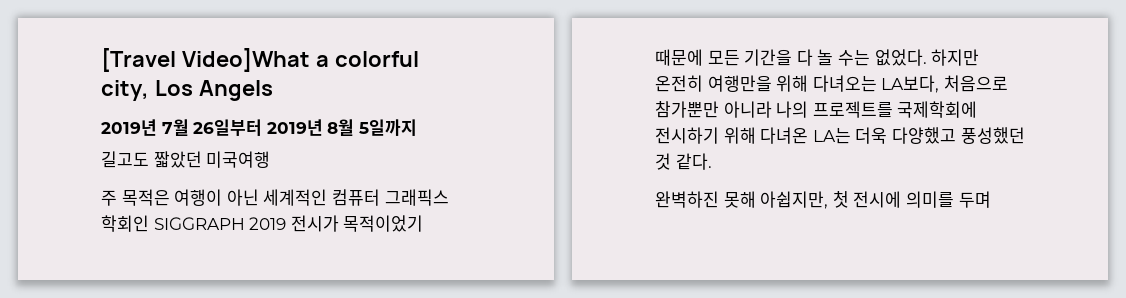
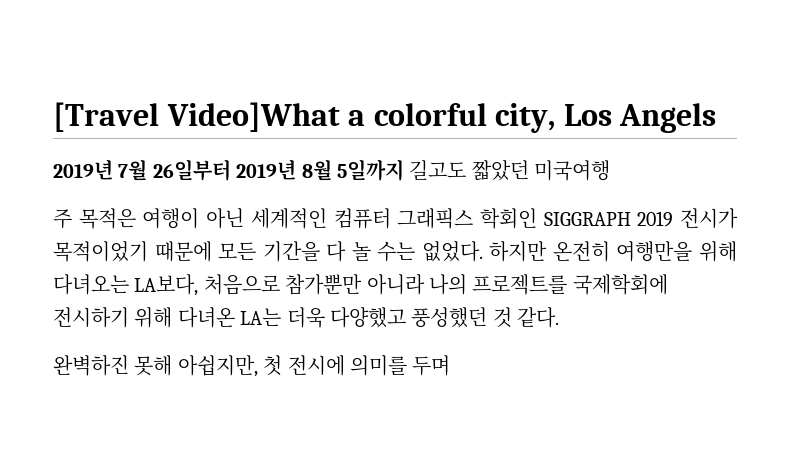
- 2019년 7월 26일부터 2019년 8월 5일까지
- 길고도 짧았던 미국여행
+ 2019년 7월 26일부터 2019년 8월 5일까지 길고도 짧았던 미국여행

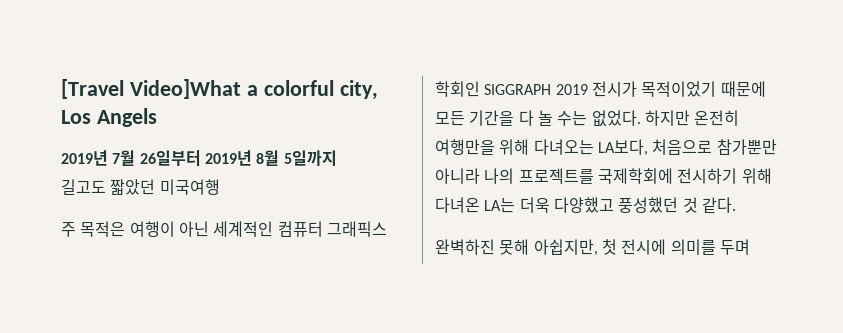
- 2019년 7월 26일부터 2019년 8월 5일까지 길고도 짧았던 미국여행
+ 2019년 7월 26일부터 2019년 8월 5일까지
+ 길고도 짧았던 미국여행

